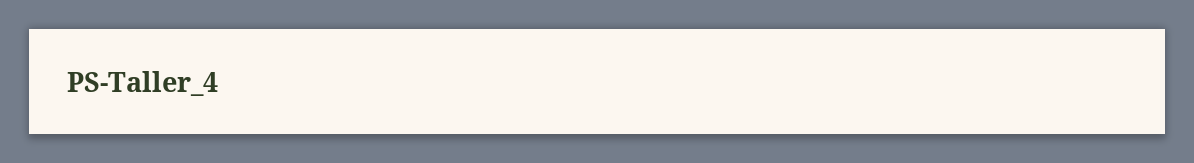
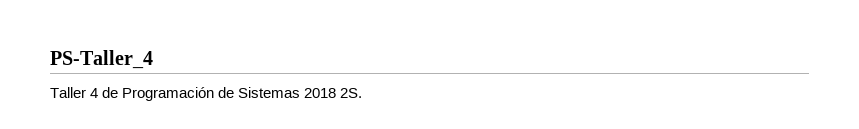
+ Taller 4 de Programación de Sistemas 2018 2S.

